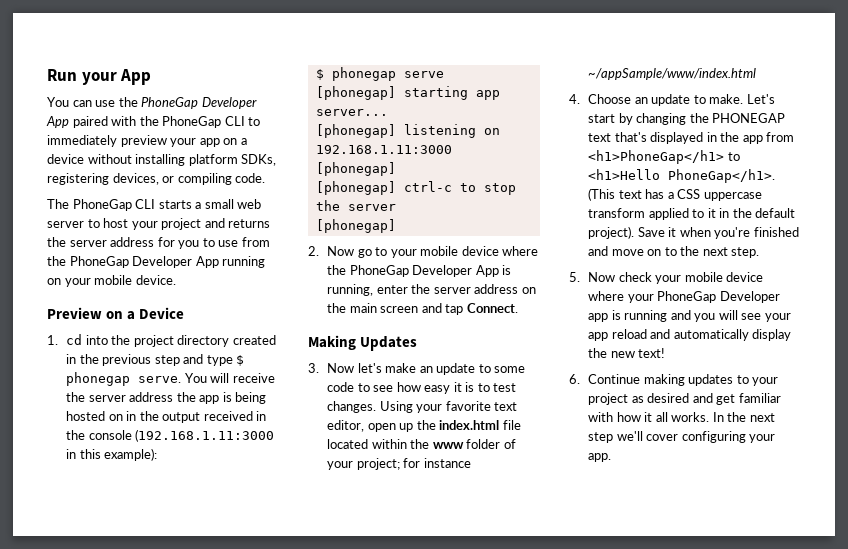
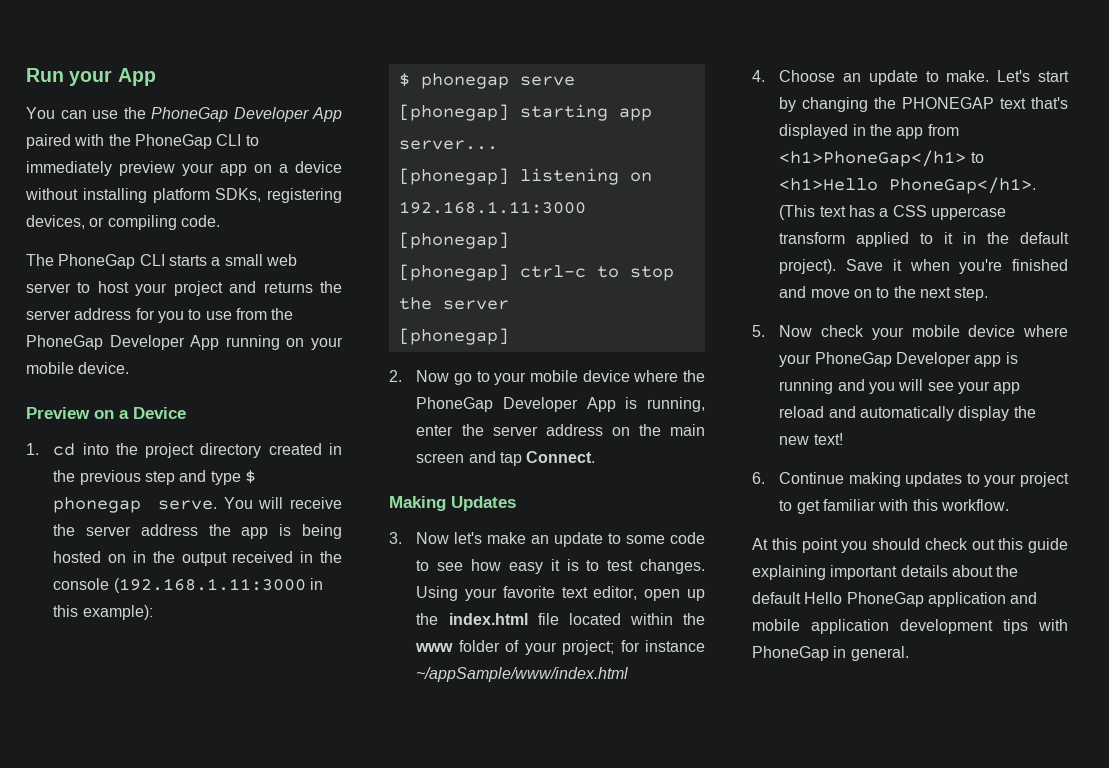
- 6. Continue making updates to your project as desired and get familiar with how it all works. In the next step we'll cover configuring your app.
+ 6. Continue making updates to your project to get familiar with this workflow.
+ At this point you should check out this guide explaining important details about the default Hello PhoneGap application and mobile application development tips with PhoneGap in general.

